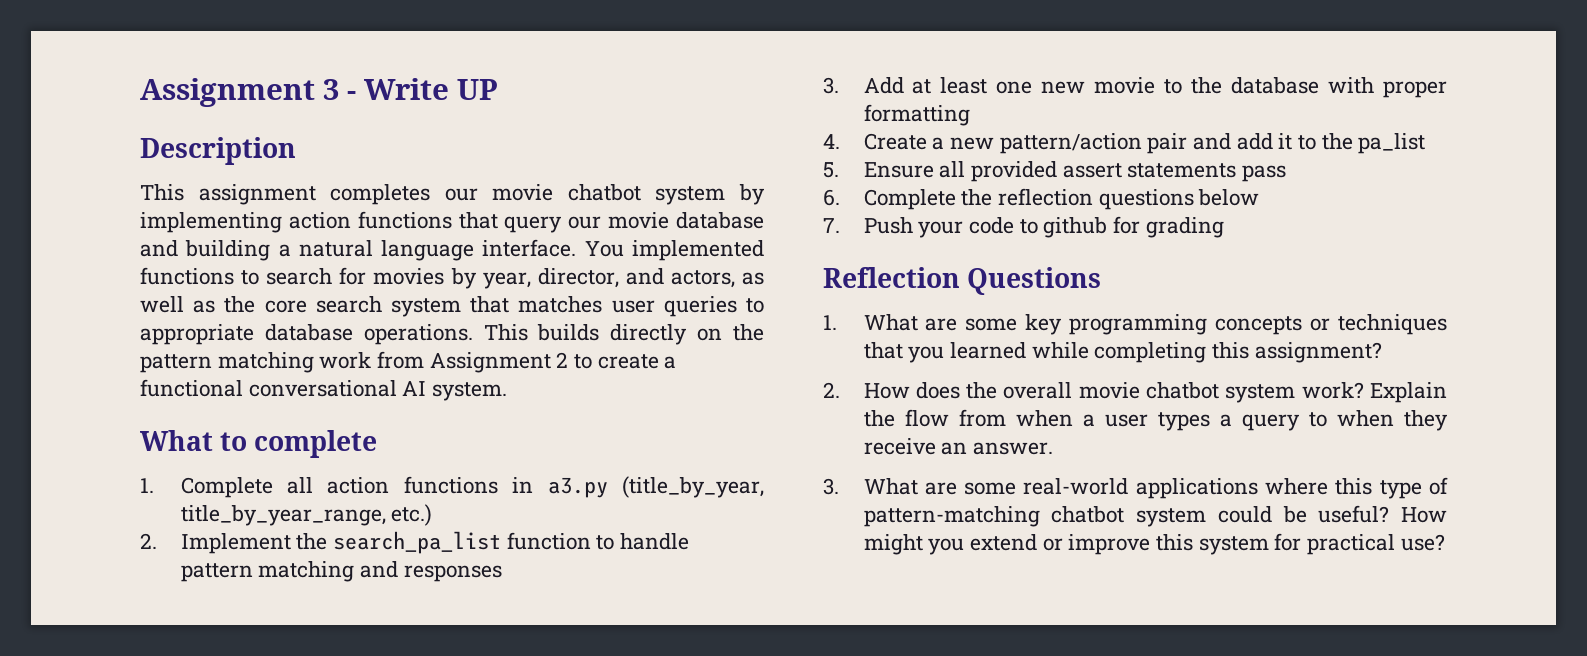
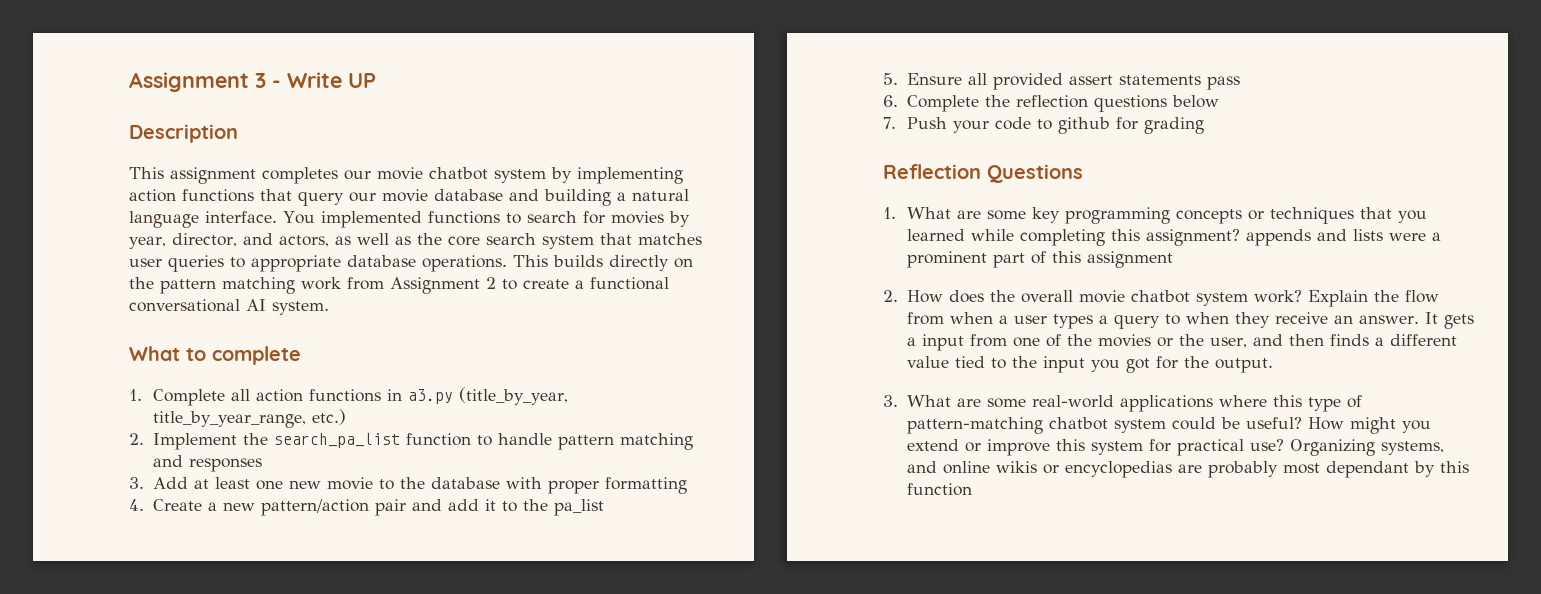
- 1. What are some key programming concepts or techniques that you learned while completing this assignment?
+ 1. What are some key programming concepts or techniques that you learned while completing this assignment? appends and lists were a prominent part of this assignment
+ It gets a input from one of the movies or the user, and then finds a different value tied to the input you got for the output.
+ Organizing systems, and online wikis or encyclopedias are probably most dependant by this function

